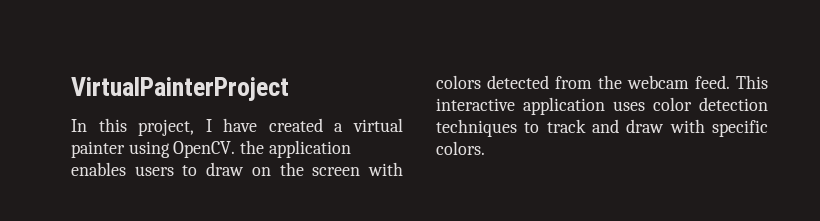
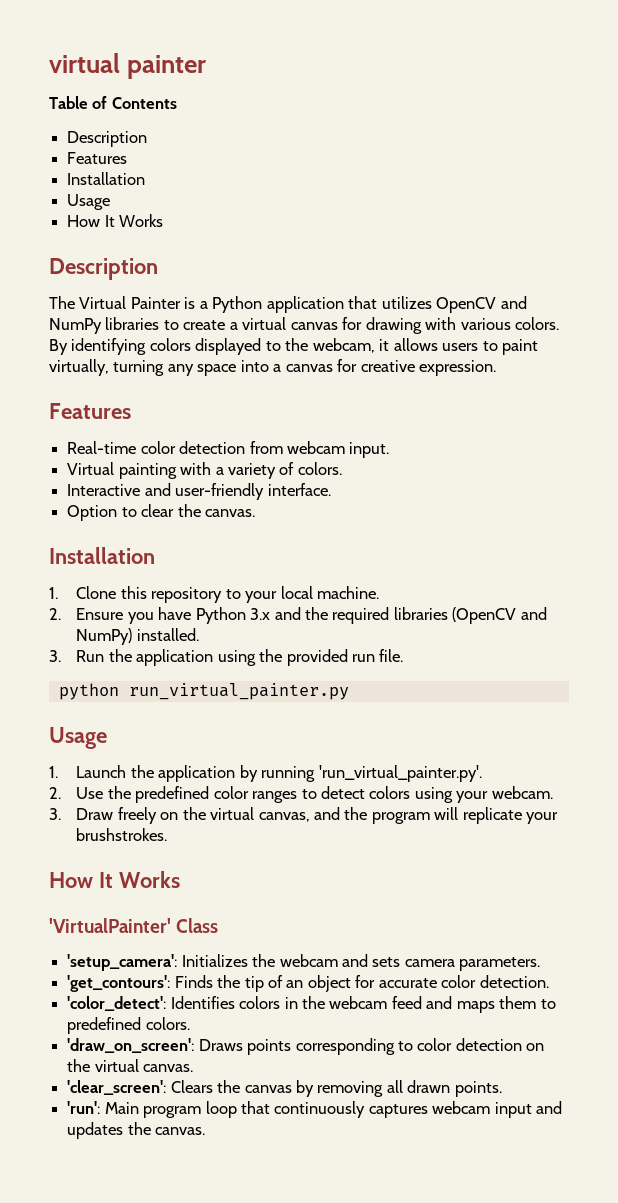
- VirtualPainterProject
- In this project, I have created a virtual painter using OpenCV. the application enables users to draw on the screen with colors detected from the webcam feed. This interactive application uses color detection techniques to track and draw with specific colors.
+ virtual painter
+ Table of Contents
+ Description
+ Features
+ Installation
+ Usage
+ How It Works
+ Description
+ The Virtual Painter is a Python application that utilizes OpenCV and NumPy libraries to create a virtual canvas for drawing with various colors. By identifying colors displayed to the webcam, it allows users to paint virtually, turning any space into a canvas for creative expression.
+ Features
+ Real-time color detection from webcam input.
+ Virtual painting with a variety of colors.
+ Interactive and user-friendly interface.
+ Option to clear the canvas.
+ Installation
+ 1. Clone this repository to your local machine.
+ 2. Ensure you have Python 3.x and the required libraries (OpenCV and NumPy) installed.
+ 3. Run the application using the provided run file.
+ python run_virtual_painter.py
+ Usage
+ 1. Launch the application by running 'run_virtual_painter.py'.
+ 2. Use the predefined color ranges to detect colors using your webcam.
+ 3. Draw freely on the virtual canvas, and the program will replicate your brushstrokes.
+ How It Works
+ 'VirtualPainter' Class
+ 'setup_camera': Initializes the webcam and sets camera parameters.
+ 'get_contours': Finds the tip of an object for accurate color detection.
+ 'color_detect': Identifies colors in the webcam feed and maps them to predefined colors.
+ 'draw_on_screen': Draws points corresponding to color detection on the virtual canvas.
+ 'clear_screen': Clears the canvas by removing all drawn points.
+ 'run': Main program loop that continuously captures webcam input and updates the canvas.

